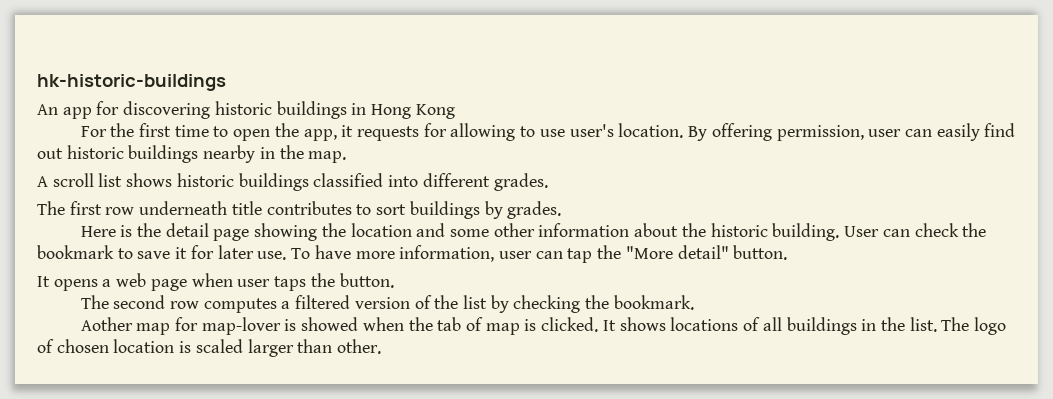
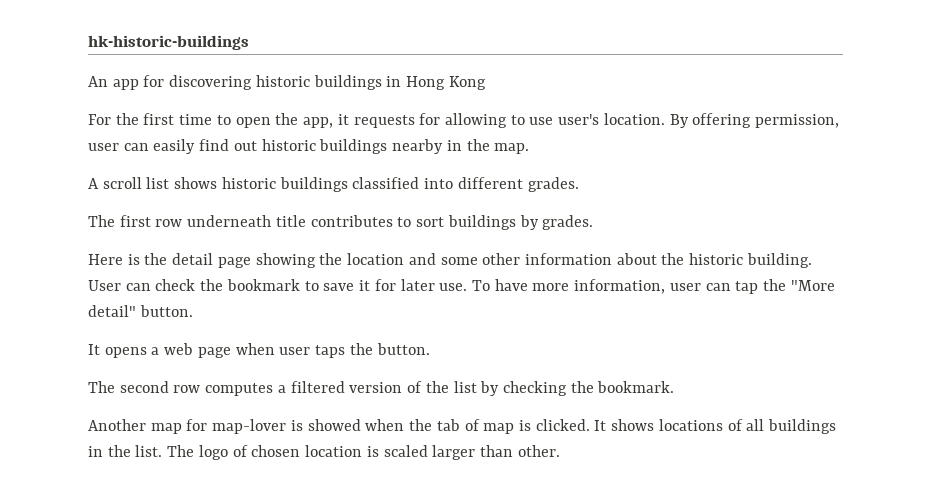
- Aother map for map-lover is showed when the tab of map is clicked.
+ Another map for map-lover is showed when the tab of map is clicked.

